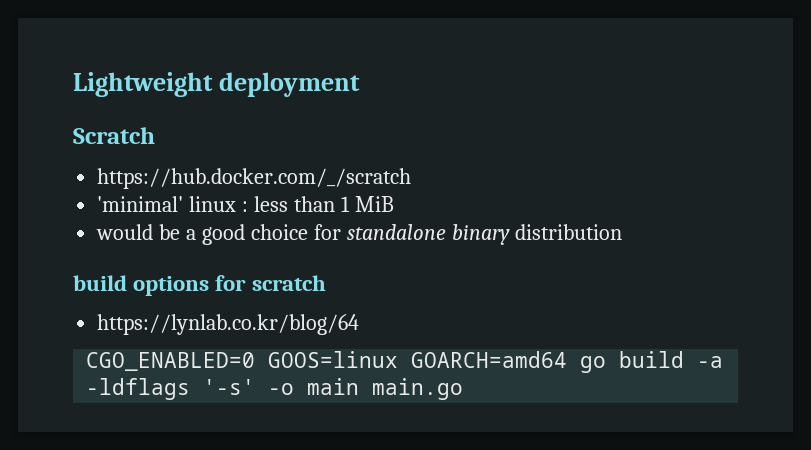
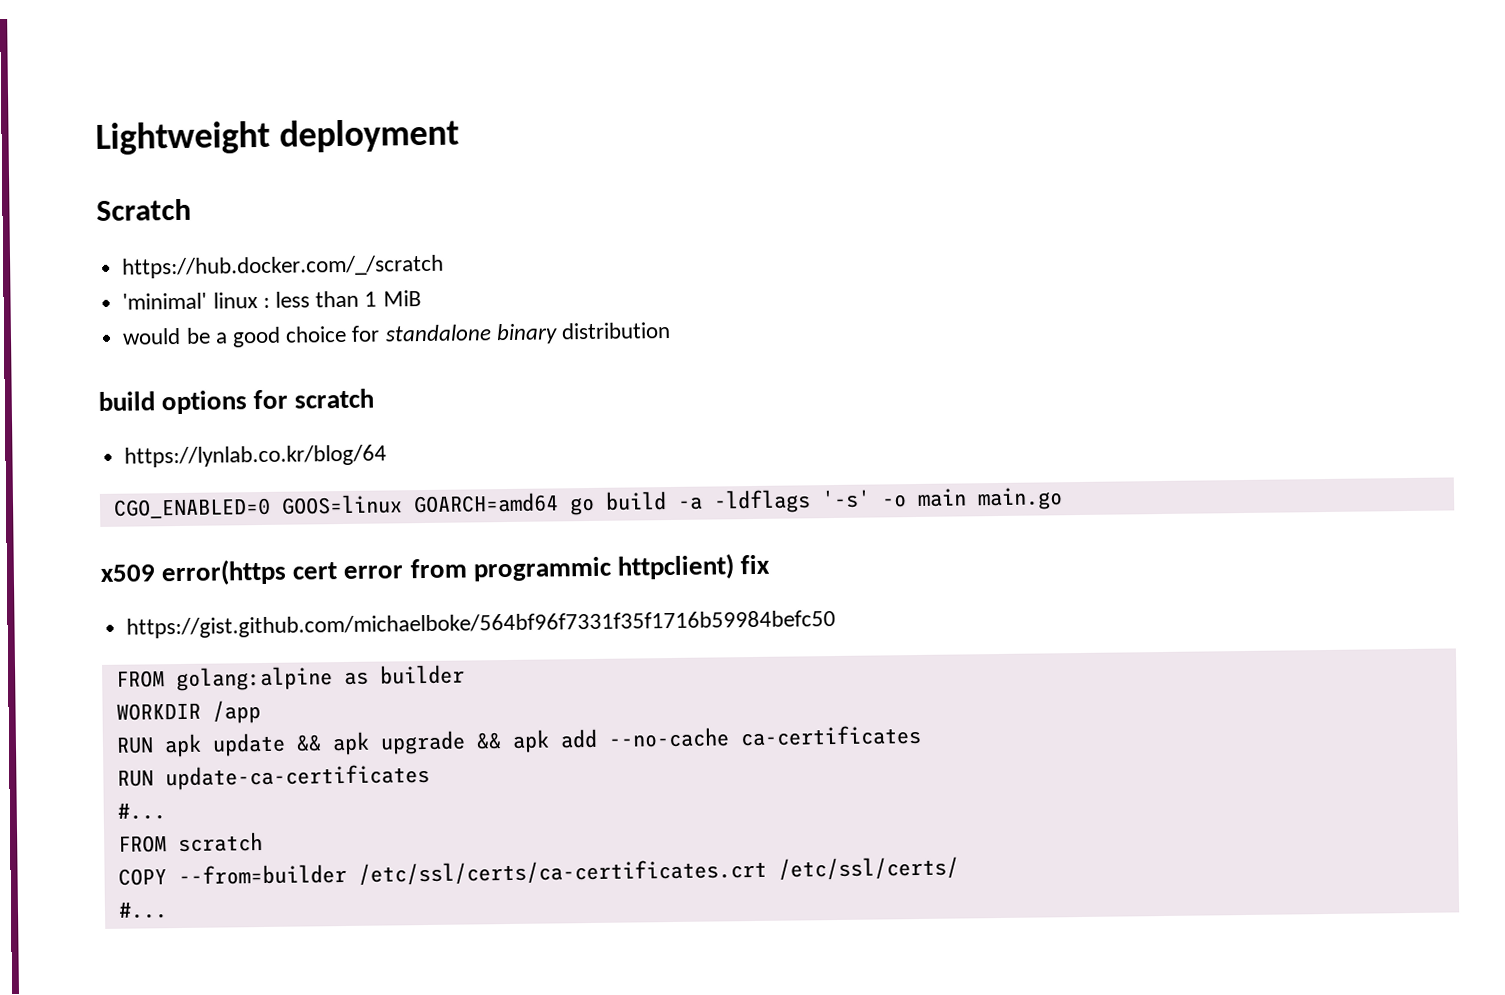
+ x509 error(https cert error from programmic httpclient) fix
+ https://gist.github.com/michaelboke/564bf96f7331f35f1716b59984befc50
+ FROM golang:alpine as builder
+ WORKDIR /app
+ RUN apk update && apk upgrade && apk add --no-cache ca-certificates
+ RUN update-ca-certificates
+ #...
+ FROM scratch
+ COPY --from=builder /etc/ssl/certs/ca-certificates.crt /etc/ssl/certs/
+ #...

